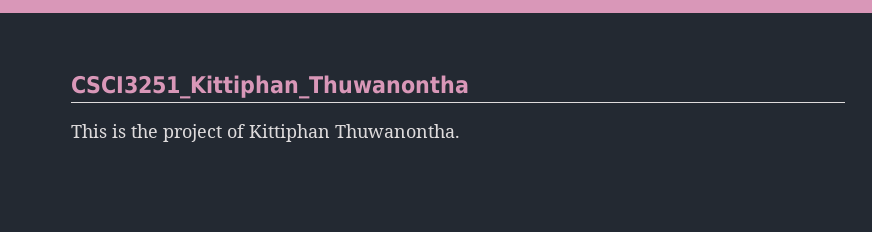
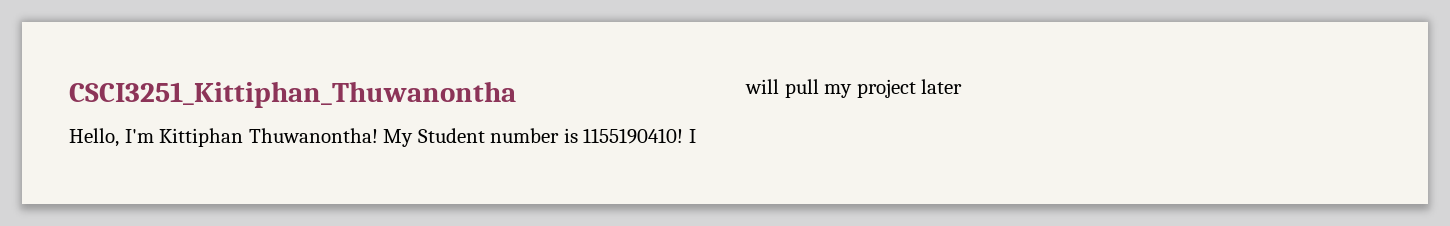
- This is the project of Kittiphan Thuwanontha.
+ Hello, I'm Kittiphan Thuwanontha! My Student number is 1155190410! I will pull my project later

